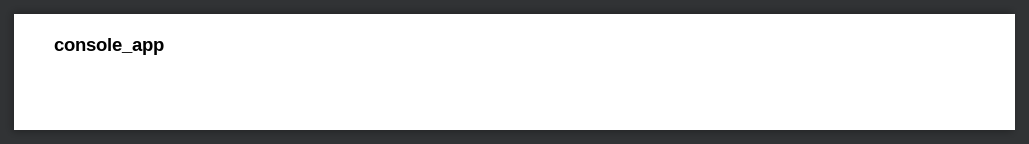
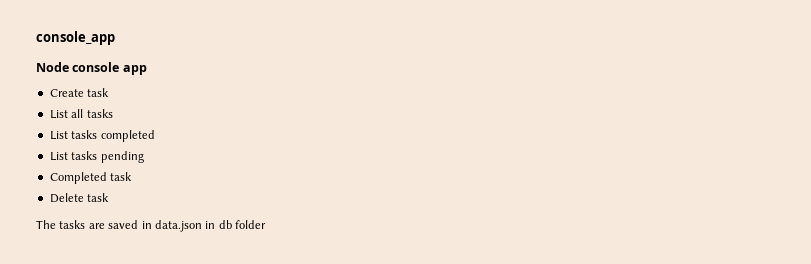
+ Node console app
+ Create task
+ List all tasks
+ List tasks completed
+ List tasks pending
+ Completed task
+ Delete task
+ The tasks are saved in data.json in db folder

